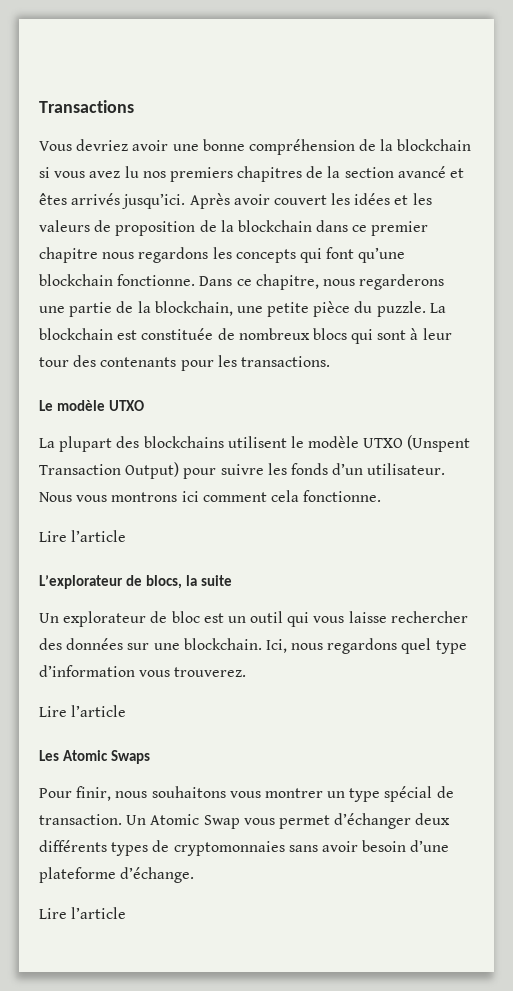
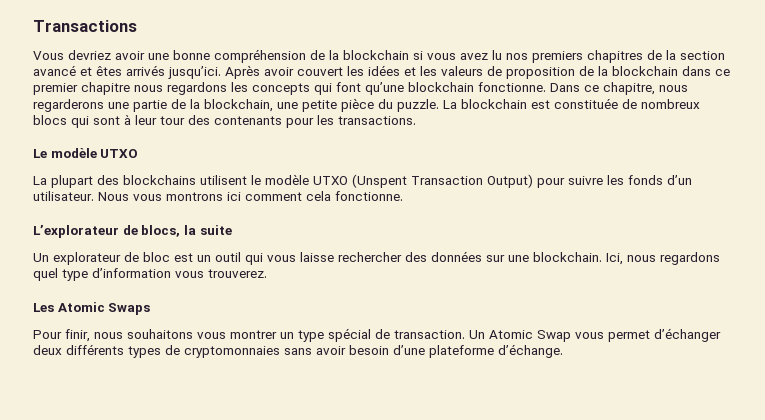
  Nous vous montrons ici comment cela fonctionne.
- Lire l’article
  Ici, nous regardons quel type d’information vous trouverez.
- Lire l’article
  Un Atomic Swap vous permet d’échanger deux différents types de cryptomonnaies sans avoir besoin d’une plateforme d’échange.
- Lire l’article

